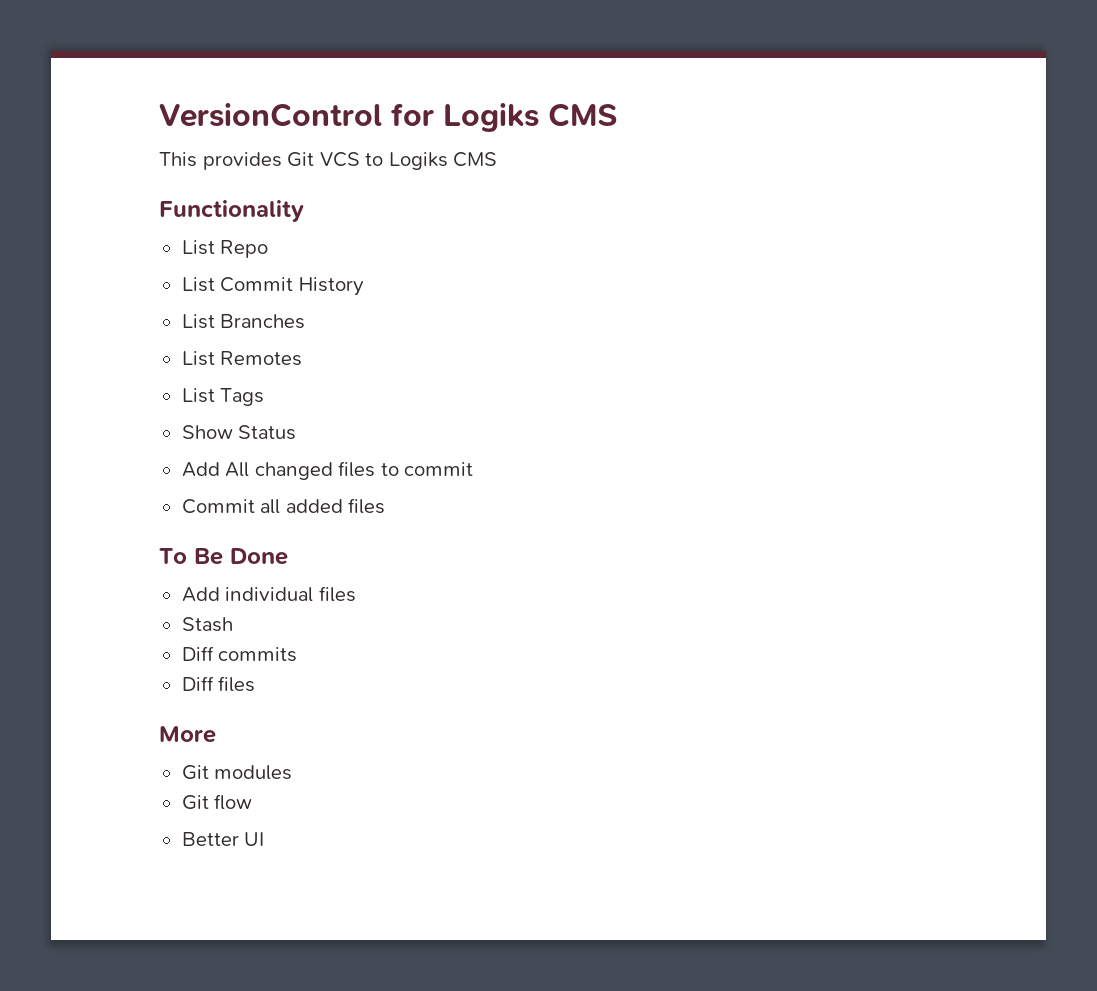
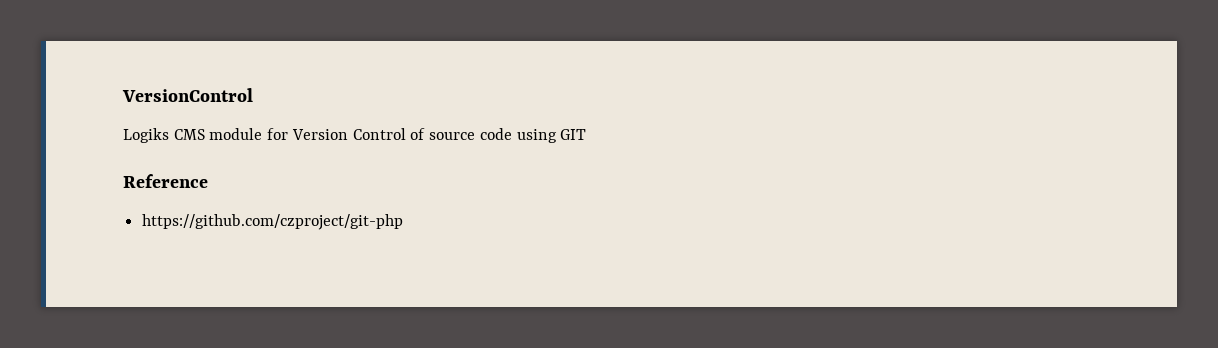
- VersionControl for Logiks CMS
- This provides Git VCS to Logiks CMS
- Functionality
- List Repo
- List Commit History
- List Branches
- List Remotes
- List Tags
- Show Status
- Add All changed files to commit
- Commit all added files
- To Be Done
- Add individual files
- Stash
- Diff commits
- Diff files
- More
- Git modules
- Git flow
- Better UI
+ VersionControl
+ Logiks CMS module for Version Control of source code using GIT
+ Reference
+ https://github.com/czproject/git-php

